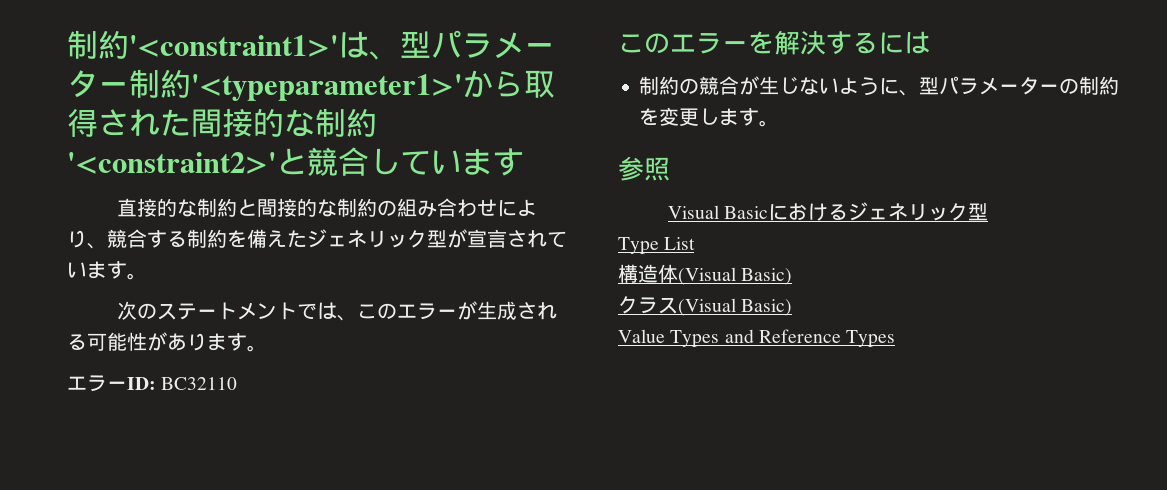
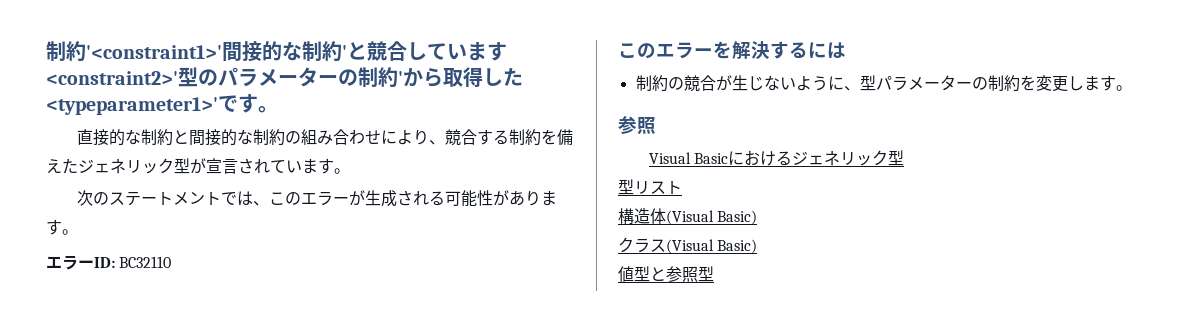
- 制約'<constraint1>'は、型パラメーター制約'<typeparameter1>'から取得された間接的な制約'<constraint2>'と競合しています
+ 制約'<constraint1>'間接的な制約'と競合しています<constraint2>'型のパラメーターの制約'から取得した<typeparameter1>'です。
- Type List
+ 型リスト
- Value Types and Reference Types
+ 値型と参照型

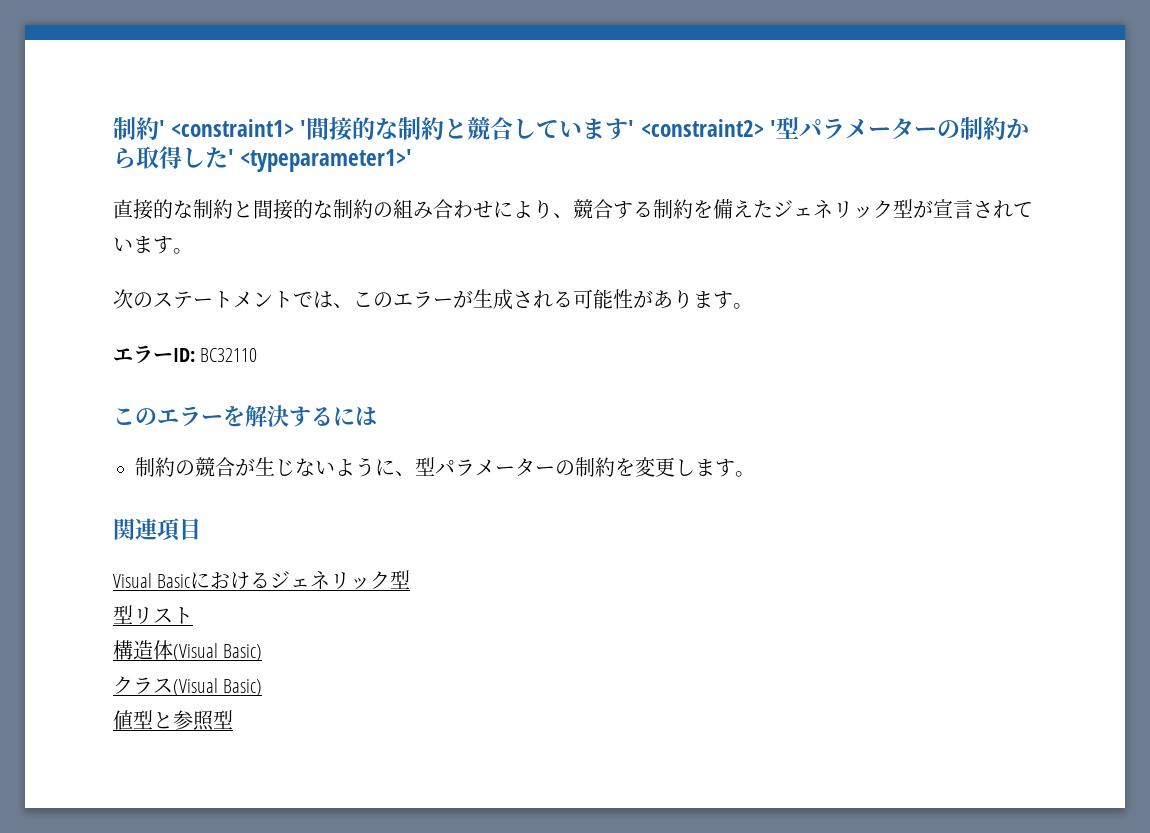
- 制約'<constraint1>'間接的な制約'と競合しています<constraint2>'型のパラメーターの制約'から取得した<typeparameter1>'です。
+ 制約' <constraint1> '間接的な制約と競合しています' <constraint2> '型パラメーターの制約から取得した' <typeparameter1>'
  制約の競合が生じないように、型パラメーターの制約を変更します。
- 参照
+ 関連項目

